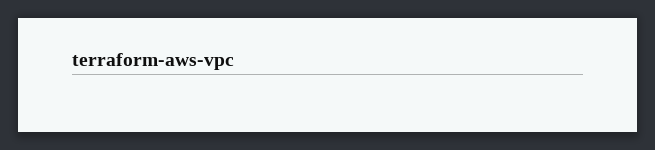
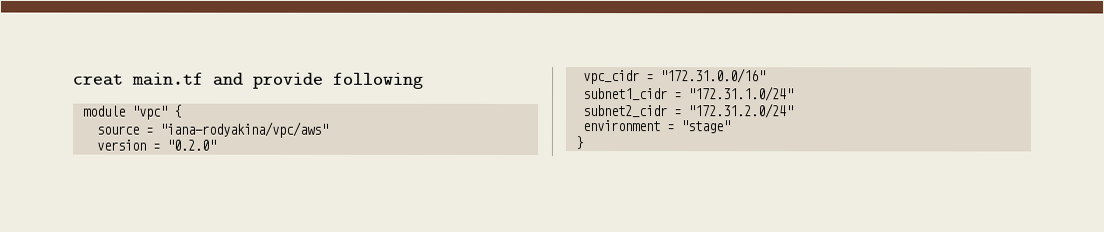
- terraform-aws-vpc
+ creat main.tf and provide following
+ module "vpc" {
+ source = "iana-rodyakina/vpc/aws"
+ version = "0.2.0"
+ vpc_cidr = "172.31.0.0/16"
+ subnet1_cidr = "172.31.1.0/24"
+ subnet2_cidr = "172.31.2.0/24"
+ environment = "stage"
+ }

